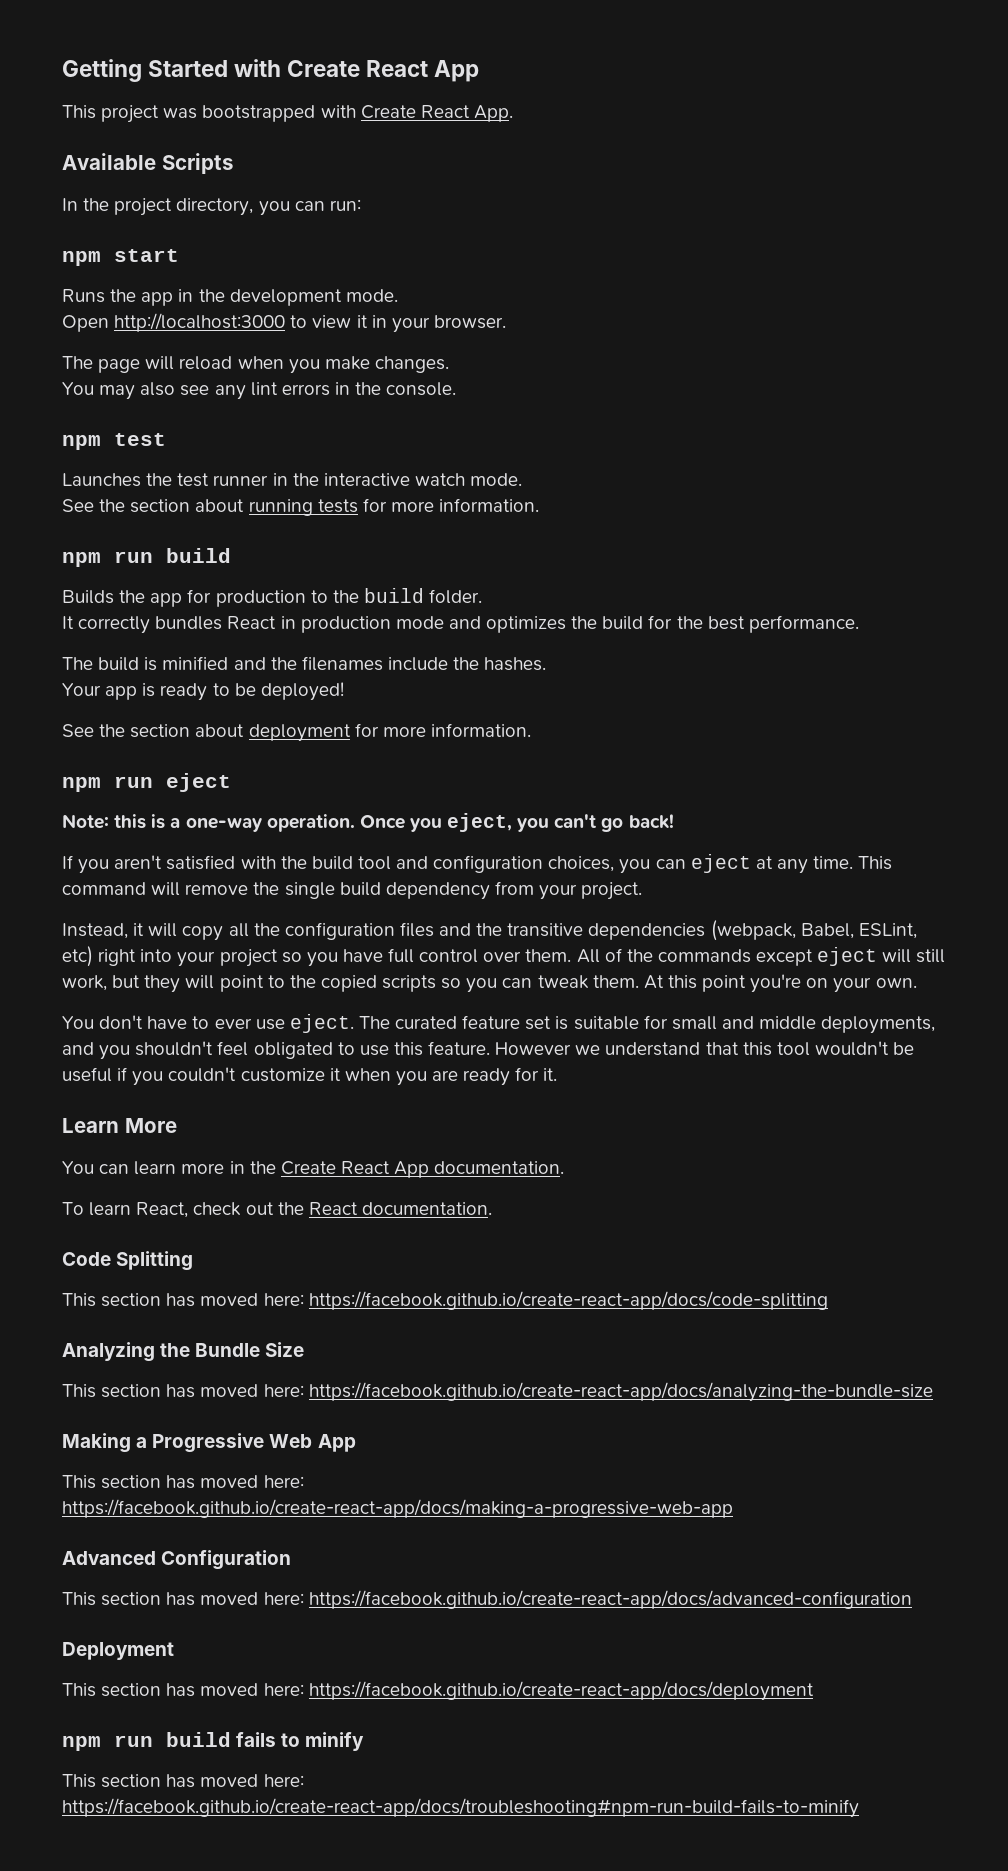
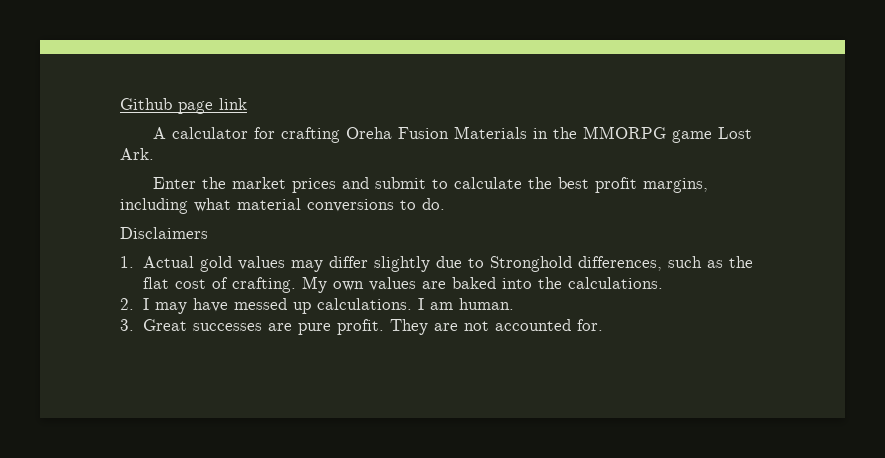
- Getting Started with Create React App
- This project was bootstrapped with Create React App.
- Available Scripts
- In the project directory, you can run:
- npm start
- Runs the app in the development mode.
- Open http://localhost:3000 to view it in your browser.
- The page will reload when you make changes.
- You may also see any lint errors in the console.
- npm test
- Launches the test runner in the interactive watch mode.
- See the section about running tests for more information.
- npm run build
- Builds the app for production to the build folder.
- It correctly bundles React in production mode and optimizes the build for the best performance.
- The build is minified and the filenames include the hashes.
- Your app is ready to be deployed!
- See the section about deployment for more information.
- npm run eject
- Note: this is a one-way operation. Once you eject, you can't go back!
- If you aren't satisfied with the build tool and configuration choices, you can eject at any time. This command will remove the single build dependency from your project.
- Instead, it will copy all the configuration files and the transitive dependencies (webpack, Babel, ESLint, etc) right into your project so you have full control over them. All of the commands except eject will still work, but they will point to the copied scripts so you can tweak them. At this point you're on your own.
- You don't have to ever use eject. The curated feature set is suitable for small and middle deployments, and you shouldn't feel obligated to use this feature. However we understand that this tool wouldn't be useful if you couldn't customize it when you are ready for it.
- Learn More
- You can learn more in the Create React App documentation.
- To learn React, check out the React documentation.
- Code Splitting
- This section has moved here: https://facebook.github.io/create-react-app/docs/code-splitting
- Analyzing the Bundle Size
- This section has moved here: https://facebook.github.io/create-react-app/docs/analyzing-the-bundle-size
- Making a Progressive Web App
- This section has moved here: https://facebook.github.io/create-react-app/docs/making-a-progressive-web-app
- Advanced Configuration
- This section has moved here: https://facebook.github.io/create-react-app/docs/advanced-configuration
- Deployment
- This section has moved here: https://facebook.github.io/create-react-app/docs/deployment
- npm run build fails to minify
- This section has moved here: https://facebook.github.io/create-react-app/docs/troubleshooting#npm-run-build-fails-to-minify
+ Github page link
+ A calculator for crafting Oreha Fusion Materials in the MMORPG game Lost Ark.
+ Enter the market prices and submit to calculate the best profit margins, including what material conversions to do.
+ Disclaimers
+ 1. Actual gold values may differ slightly due to Stronghold differences, such as the flat cost of crafting. My own values are baked into the calculations.
+ 2. I may have messed up calculations. I am human.
+ 3. Great successes are pure profit. They are not accounted for.

